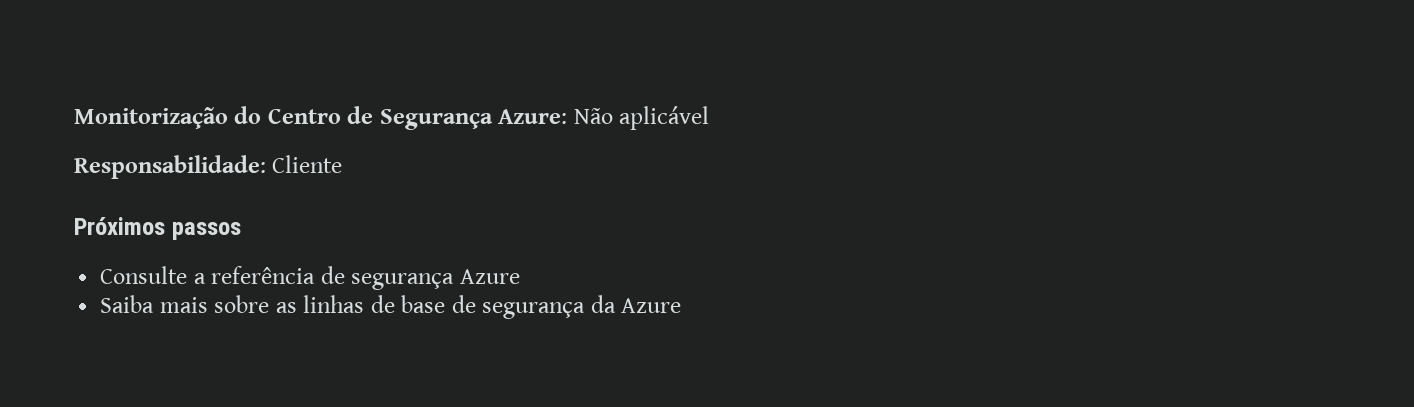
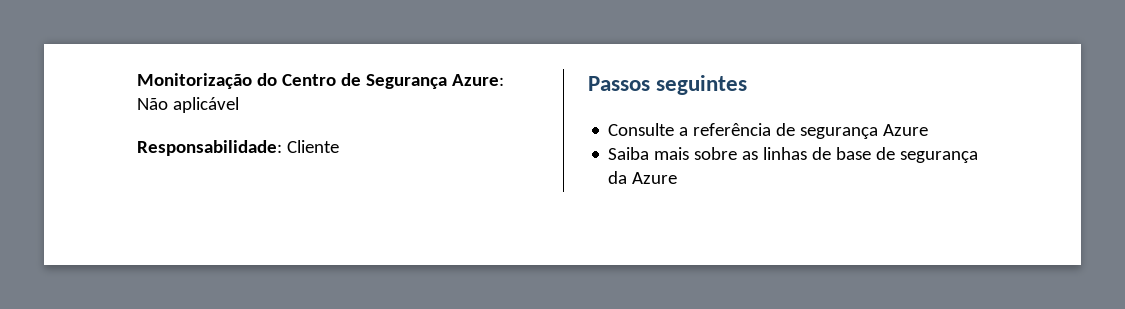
- Próximos passos
+ Passos seguintes

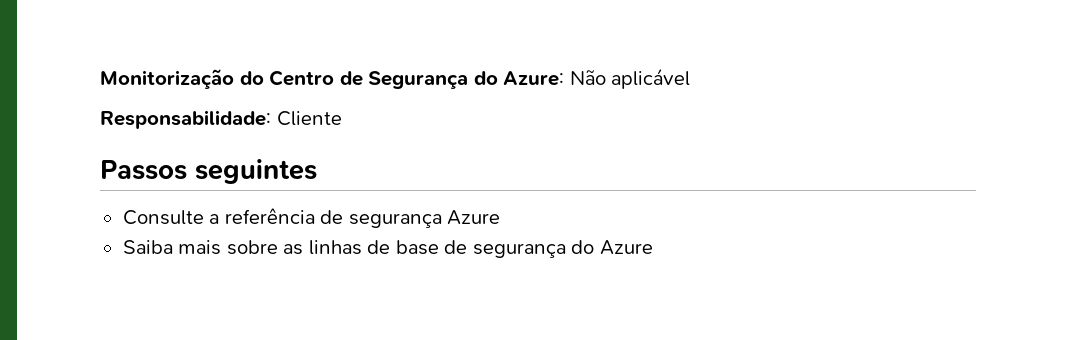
- Monitorização do Centro de Segurança Azure: Não aplicável
+ Monitorização do Centro de Segurança do Azure: Não aplicável
- Saiba mais sobre as linhas de base de segurança da Azure
+ Saiba mais sobre as linhas de base de segurança do Azure

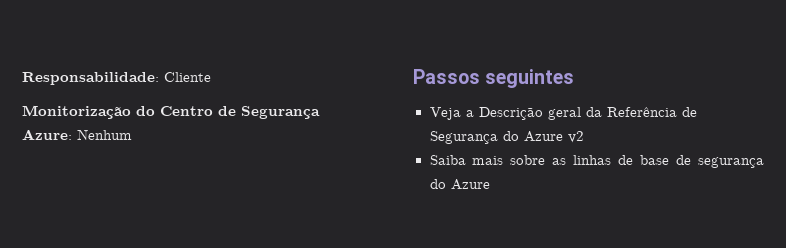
+ Responsabilidade: Cliente
- Monitorização do Centro de Segurança do Azure: Não aplicável
- Responsabilidade: Cliente
+ Monitorização do Centro de Segurança Azure: Nenhum
  Passos seguintes
- Consulte a referência de segurança Azure
+ Veja a Descrição geral da Referência de Segurança do Azure v2

